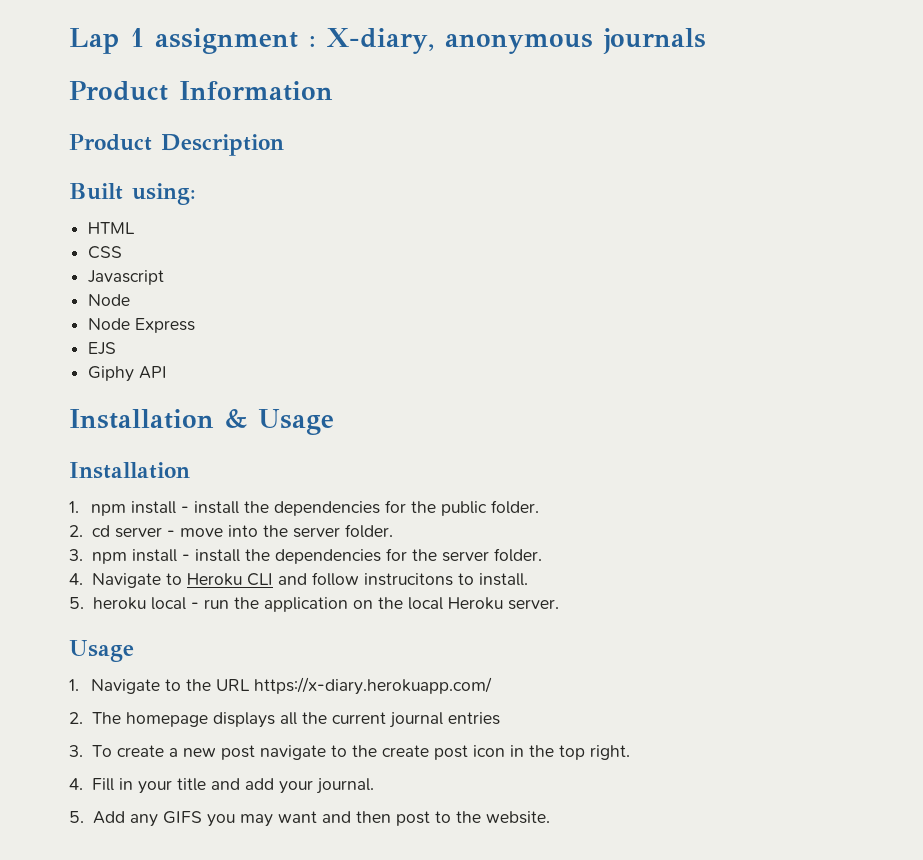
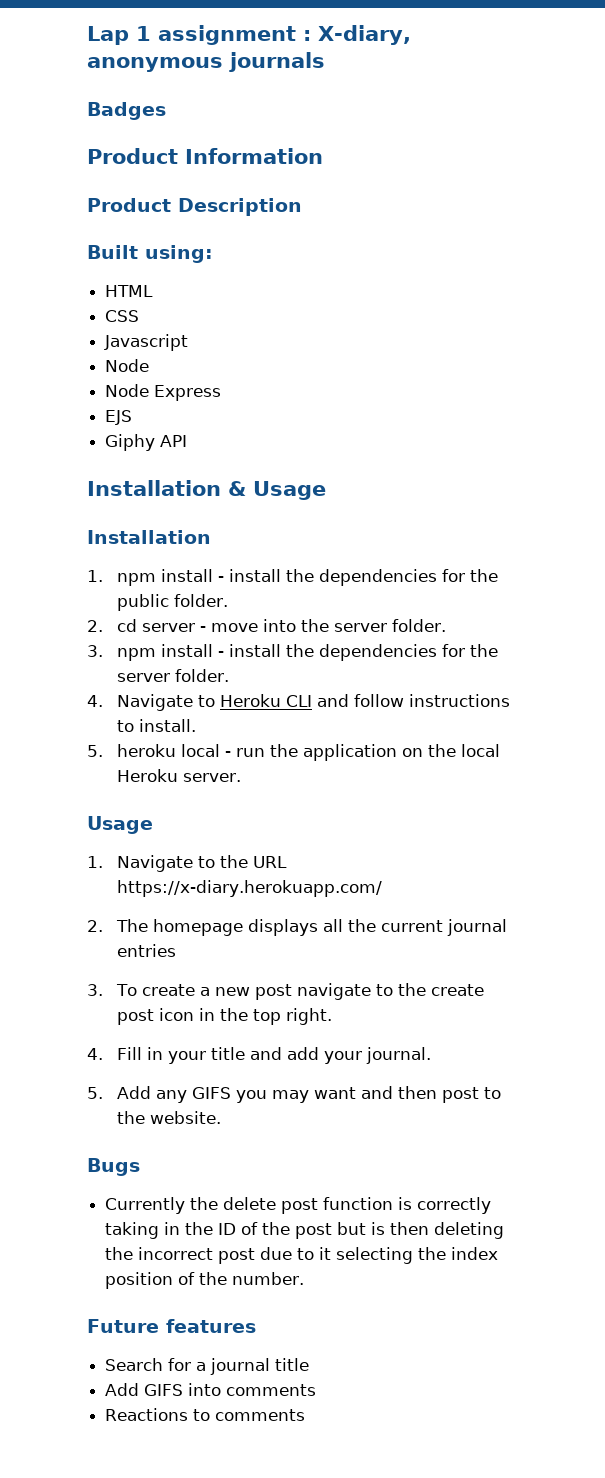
+ Badges
- 4. Navigate to Heroku CLI and follow instrucitons to install.
+ 4. Navigate to Heroku CLI and follow instructions to install.
+ Bugs
+ Currently the delete post function is correctly taking in the ID of the post but is then deleting the incorrect post due to it selecting the index position of the number.
+ Future features
+ Search for a journal title
+ Add GIFS into comments
+ Reactions to comments

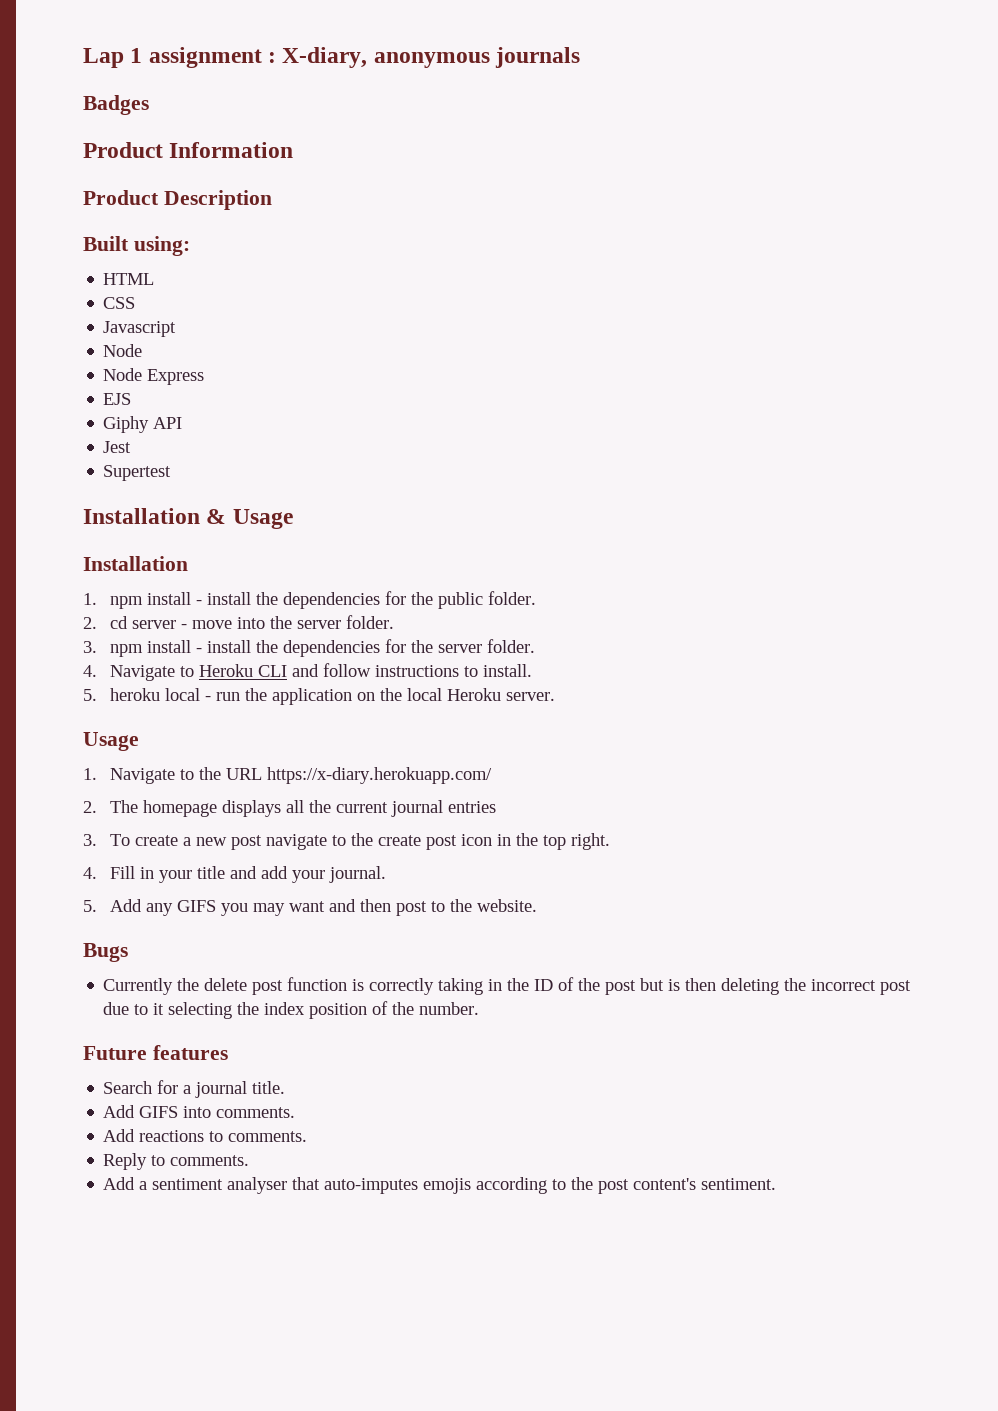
+ Jest
+ Supertest
- Search for a journal title
+ Search for a journal title.
- Add GIFS into comments
- Reactions to comments
+ Add GIFS into comments.
+ Add reactions to comments.
+ Reply to comments.
+ Add a sentiment analyser that auto-imputes emojis according to the post content's sentiment.

